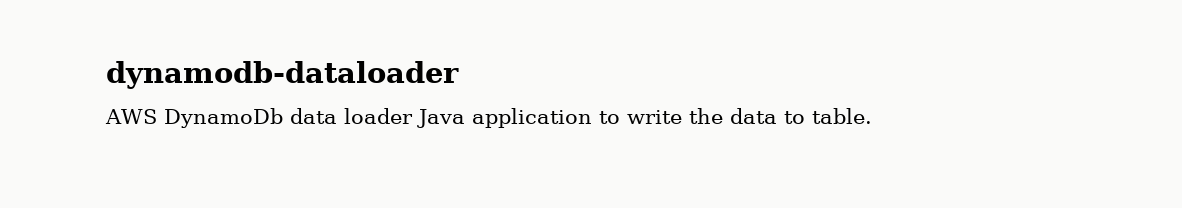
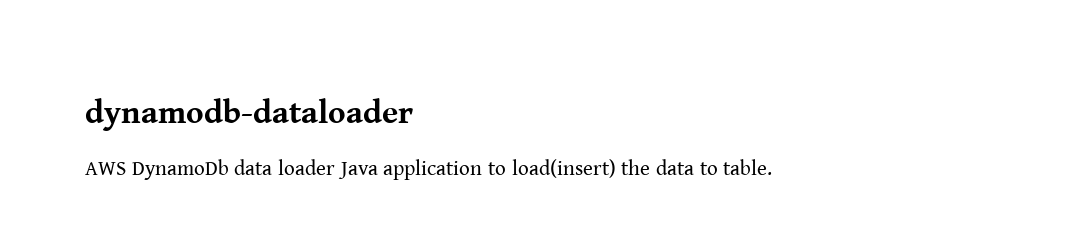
- AWS DynamoDb data loader Java application to write the data to table.
+ AWS DynamoDb data loader Java application to load(insert) the data to table.

